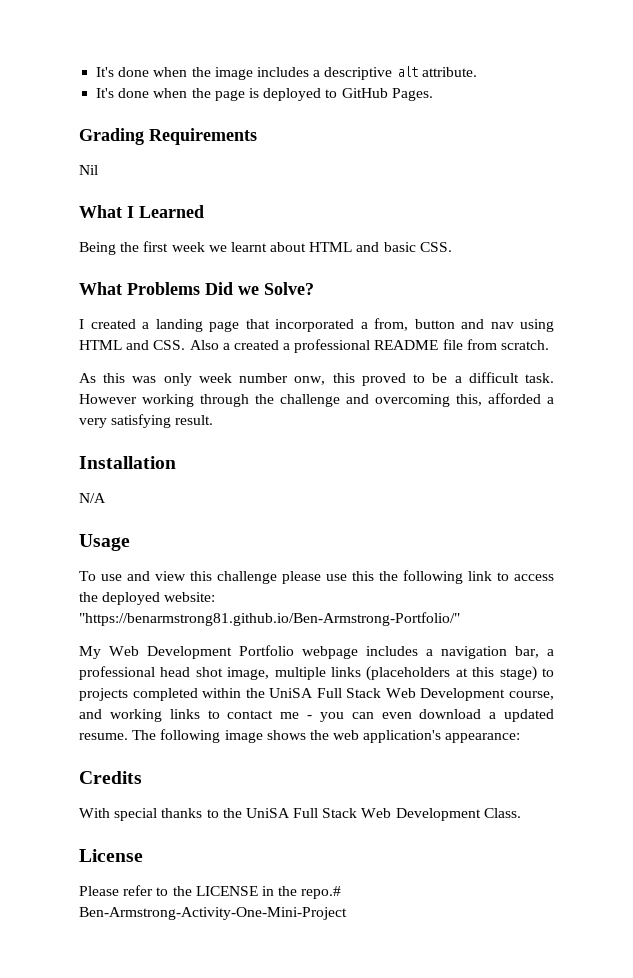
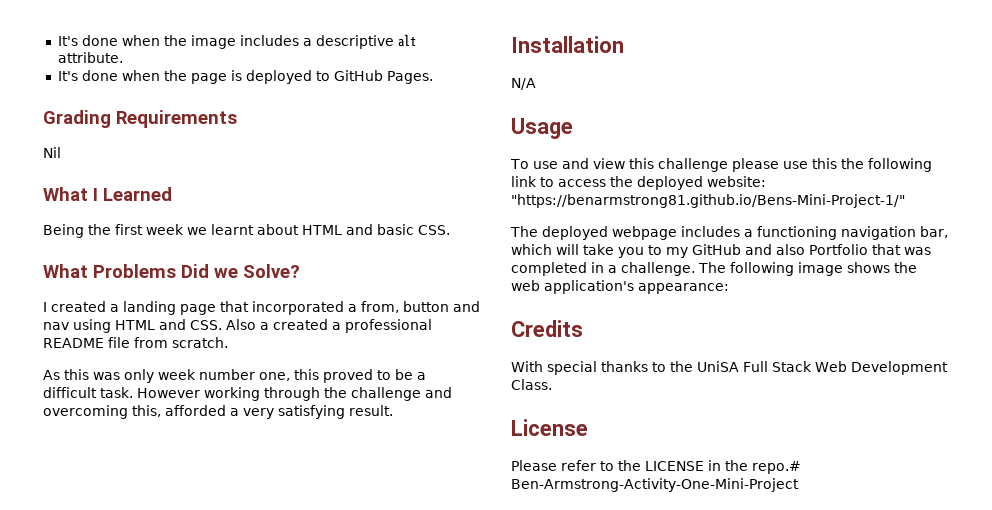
- As this was only week number onw, this proved to be a difficult task.
+ As this was only week number one, this proved to be a difficult task.
- To use and view this challenge please use this the following link to access the deployed website: "https://benarmstrong81.github.io/Ben-Armstrong-Portfolio/"
- My Web Development Portfolio webpage includes a navigation bar, a professional head shot image, multiple links (placeholders at this stage) to projects completed within the UniSA Full Stack Web Development course, and working links to contact me - you can even download a updated resume.
+ To use and view this challenge please use this the following link to access the deployed website: "https://benarmstrong81.github.io/Bens-Mini-Project-1/"
+ The deployed webpage includes a functioning navigation bar, which will take you to my GitHub and also Portfolio that was completed in a challenge.

